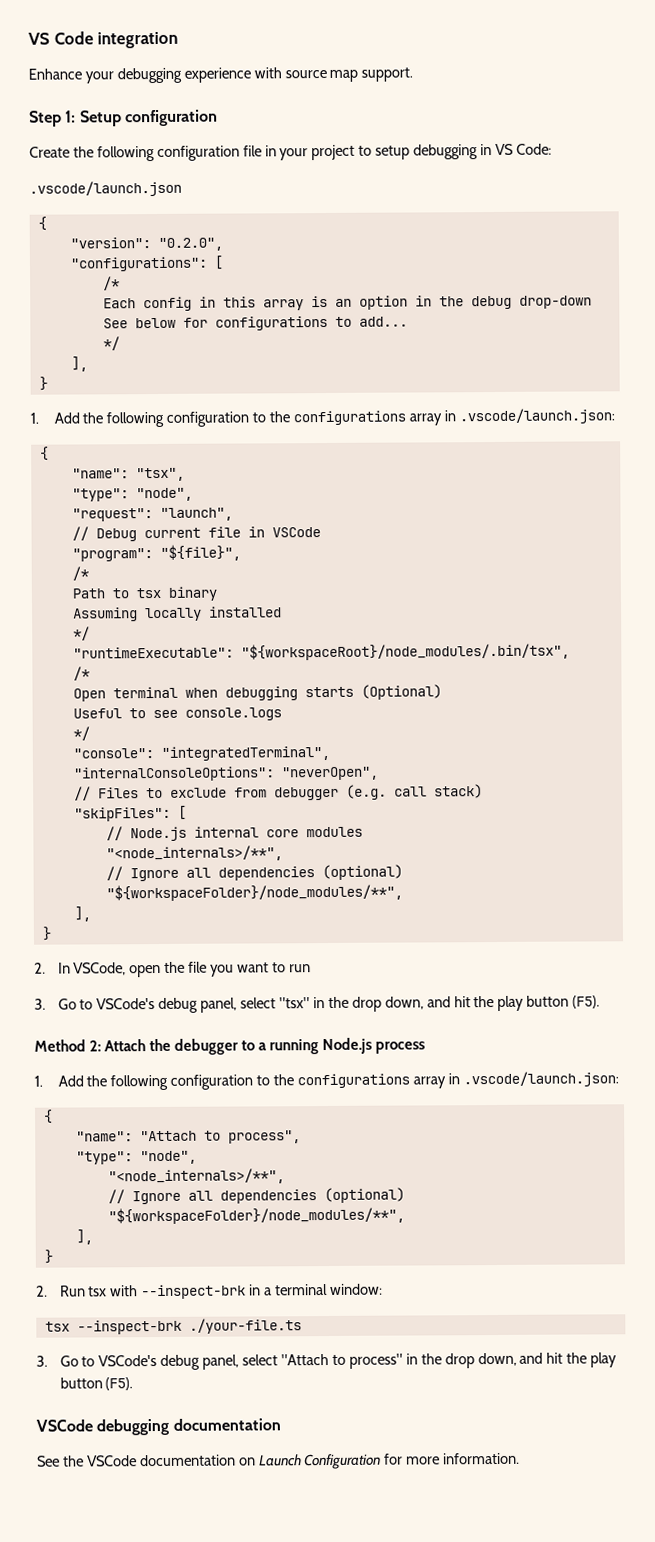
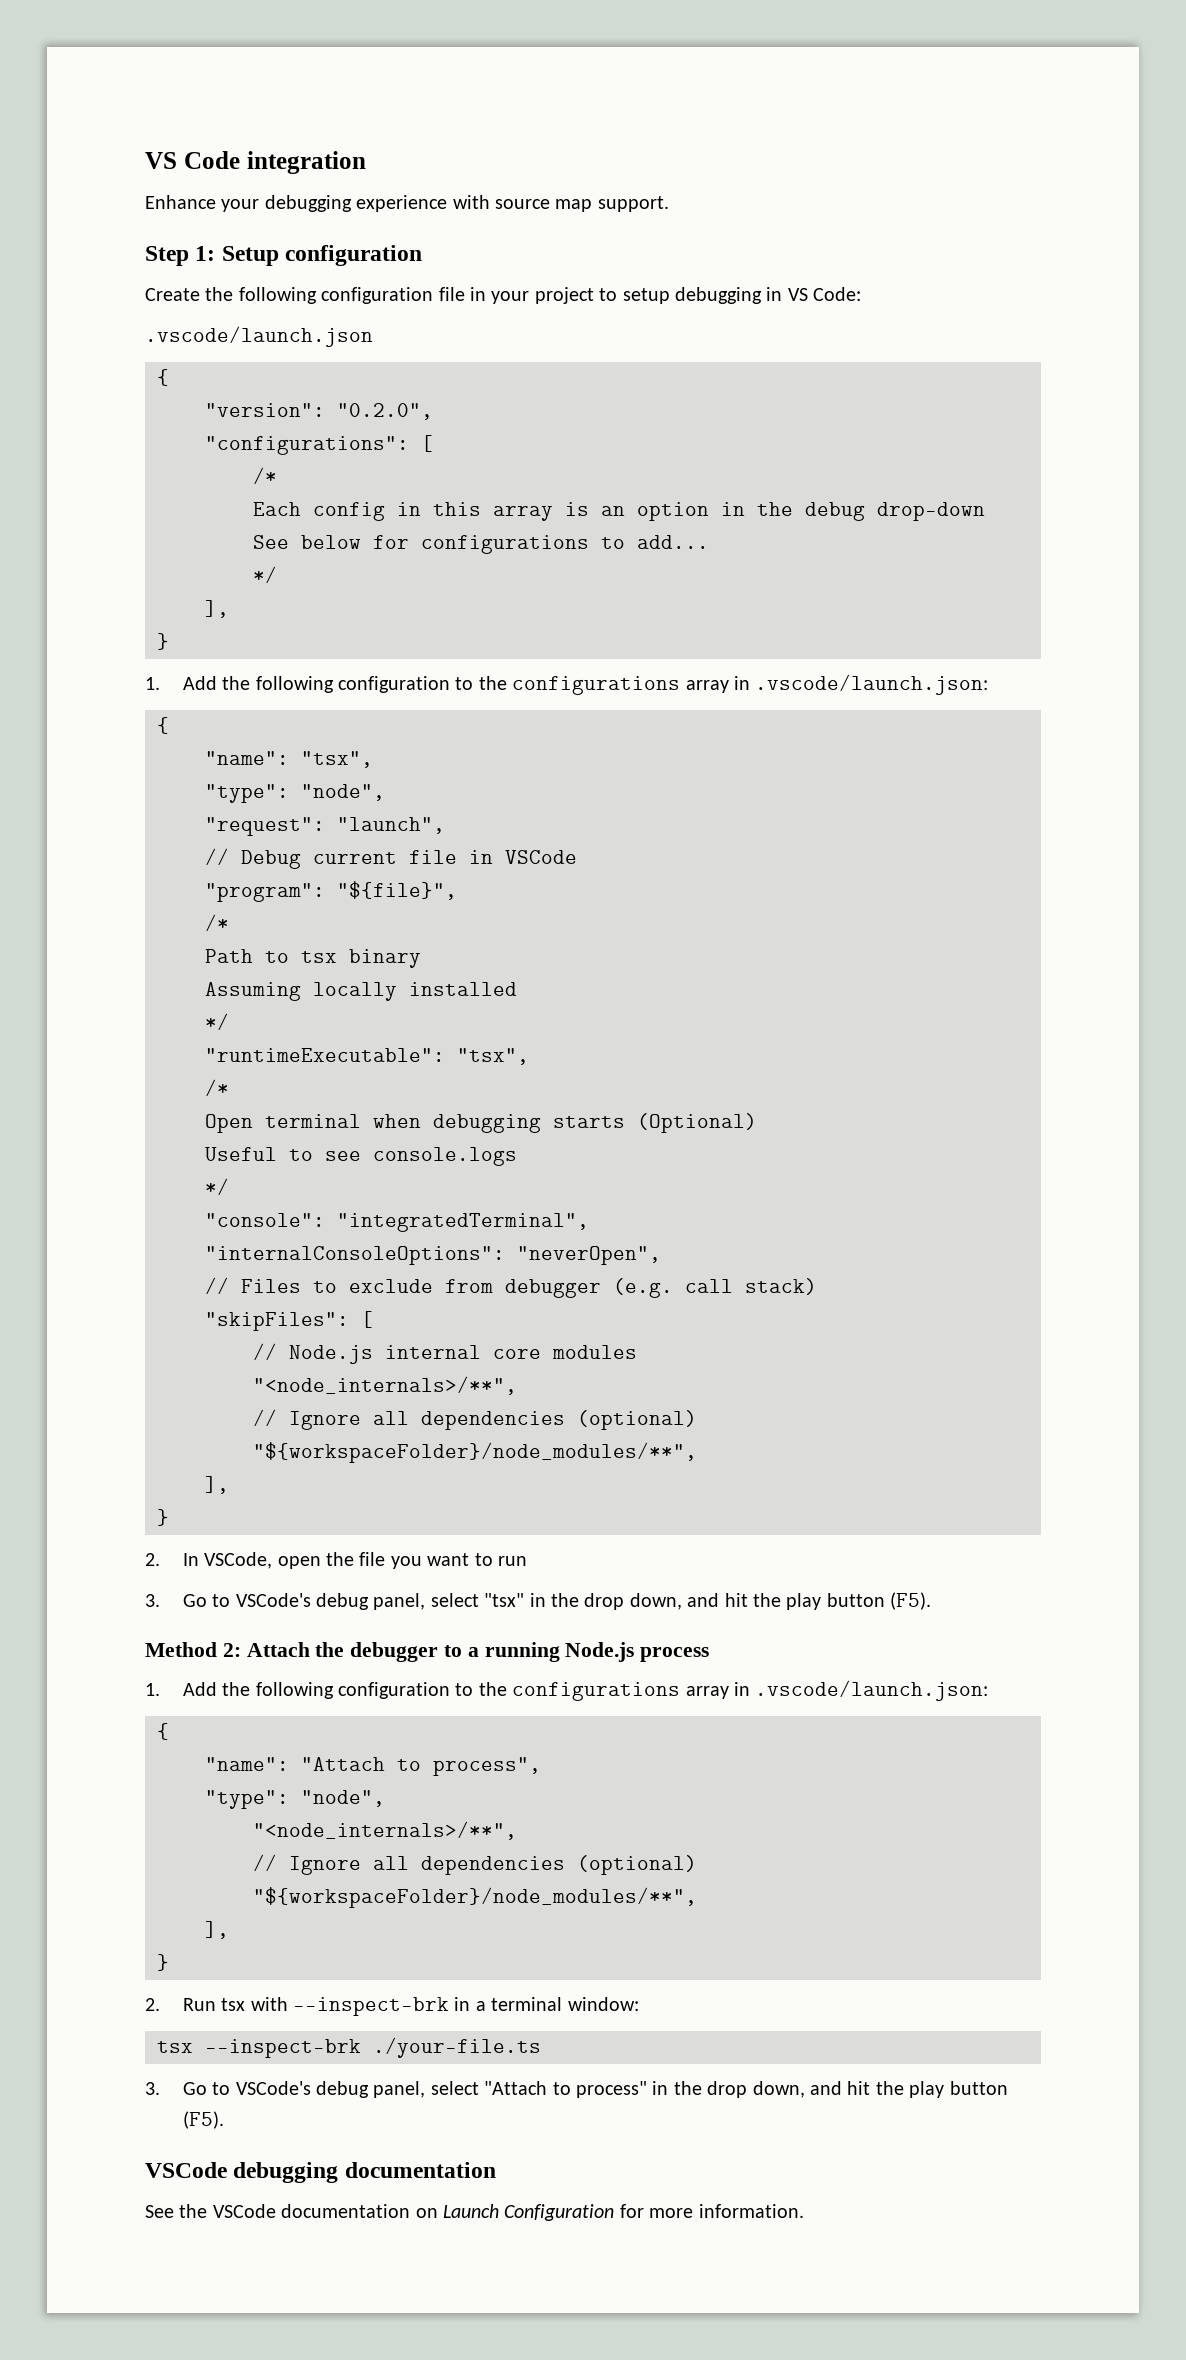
- "runtimeExecutable": "${workspaceRoot}/node_modules/.bin/tsx",
+ "runtimeExecutable": "tsx",

